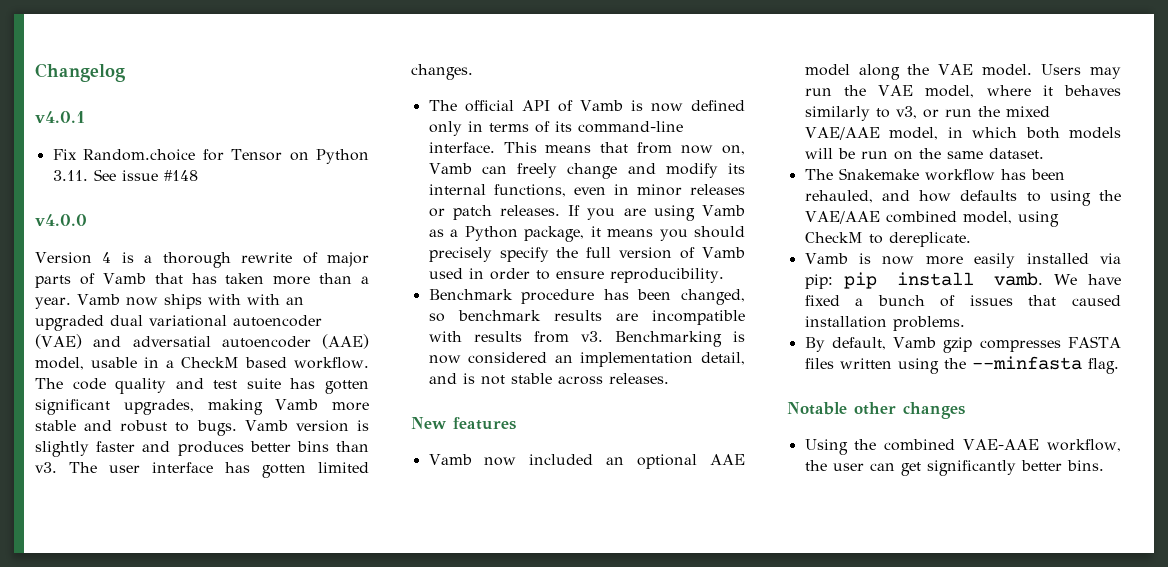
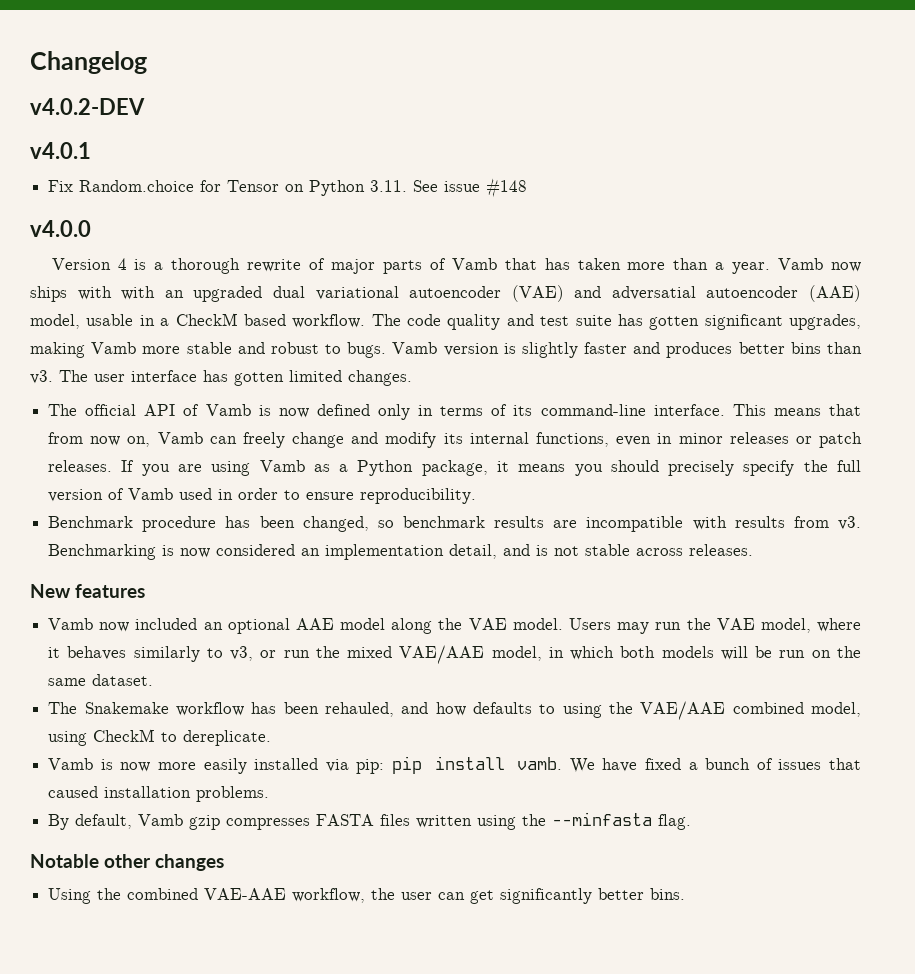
+ v4.0.2-DEV

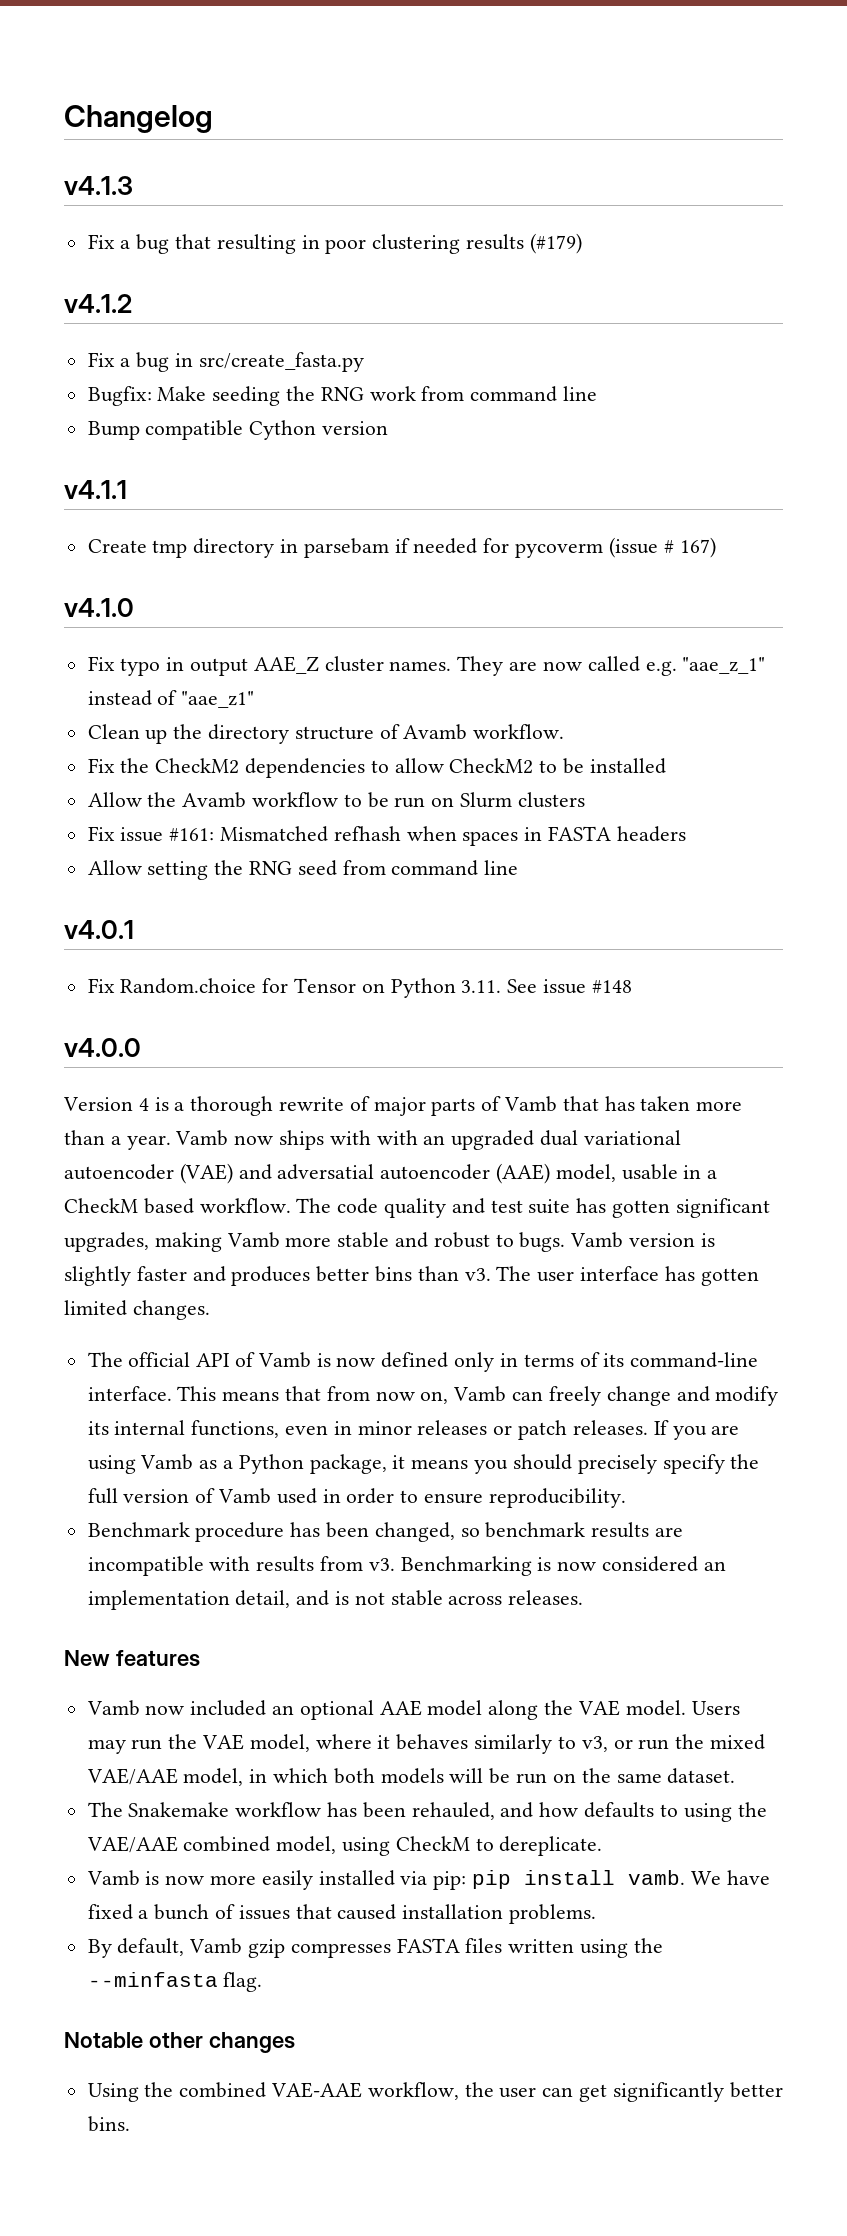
- v4.0.2-DEV
+ v4.1.3
+ Fix a bug that resulting in poor clustering results (#179)
+ v4.1.2
+ Fix a bug in src/create_fasta.py
+ Bugfix: Make seeding the RNG work from command line
+ Bump compatible Cython version
+ v4.1.1
+ Create tmp directory in parsebam if needed for pycoverm (issue # 167)
+ v4.1.0
+ Fix typo in output AAE_Z cluster names. They are now called e.g. "aae_z_1" instead of "aae_z1"
+ Clean up the directory structure of Avamb workflow.
+ Fix the CheckM2 dependencies to allow CheckM2 to be installed
+ Allow the Avamb workflow to be run on Slurm clusters
+ Fix issue #161: Mismatched refhash when spaces in FASTA headers
+ Allow setting the RNG seed from command line

